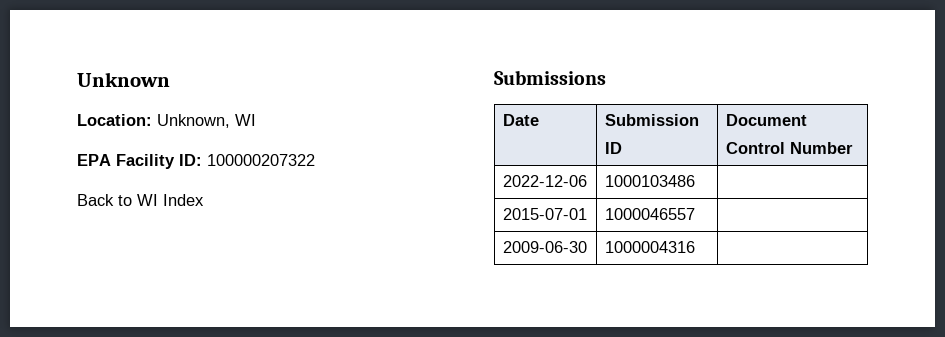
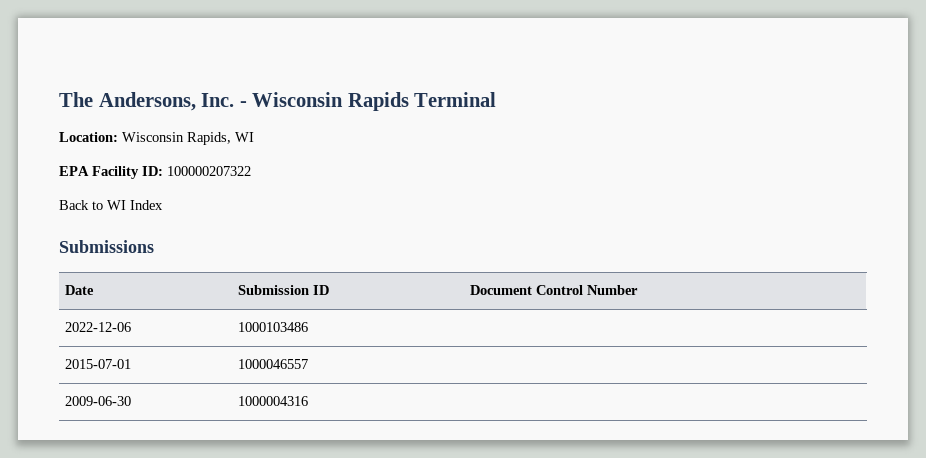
- Unknown
+ The Andersons, Inc. - Wisconsin Rapids Terminal
- Location: Unknown, WI
+ Location: Wisconsin Rapids, WI

